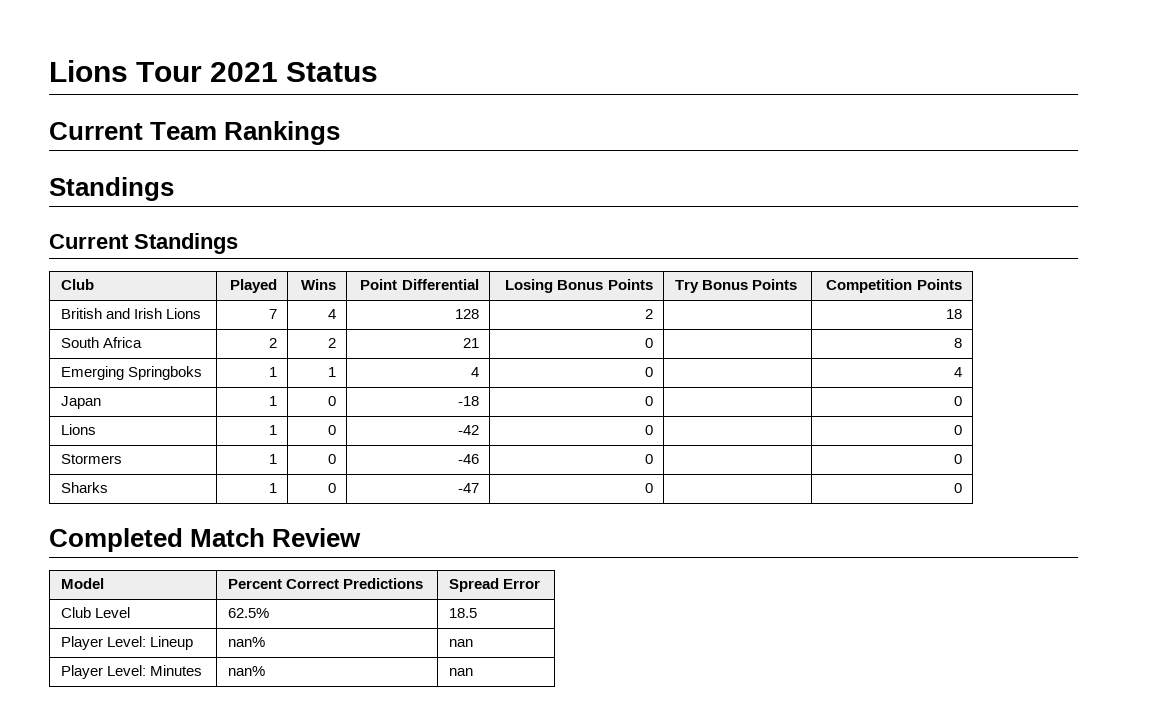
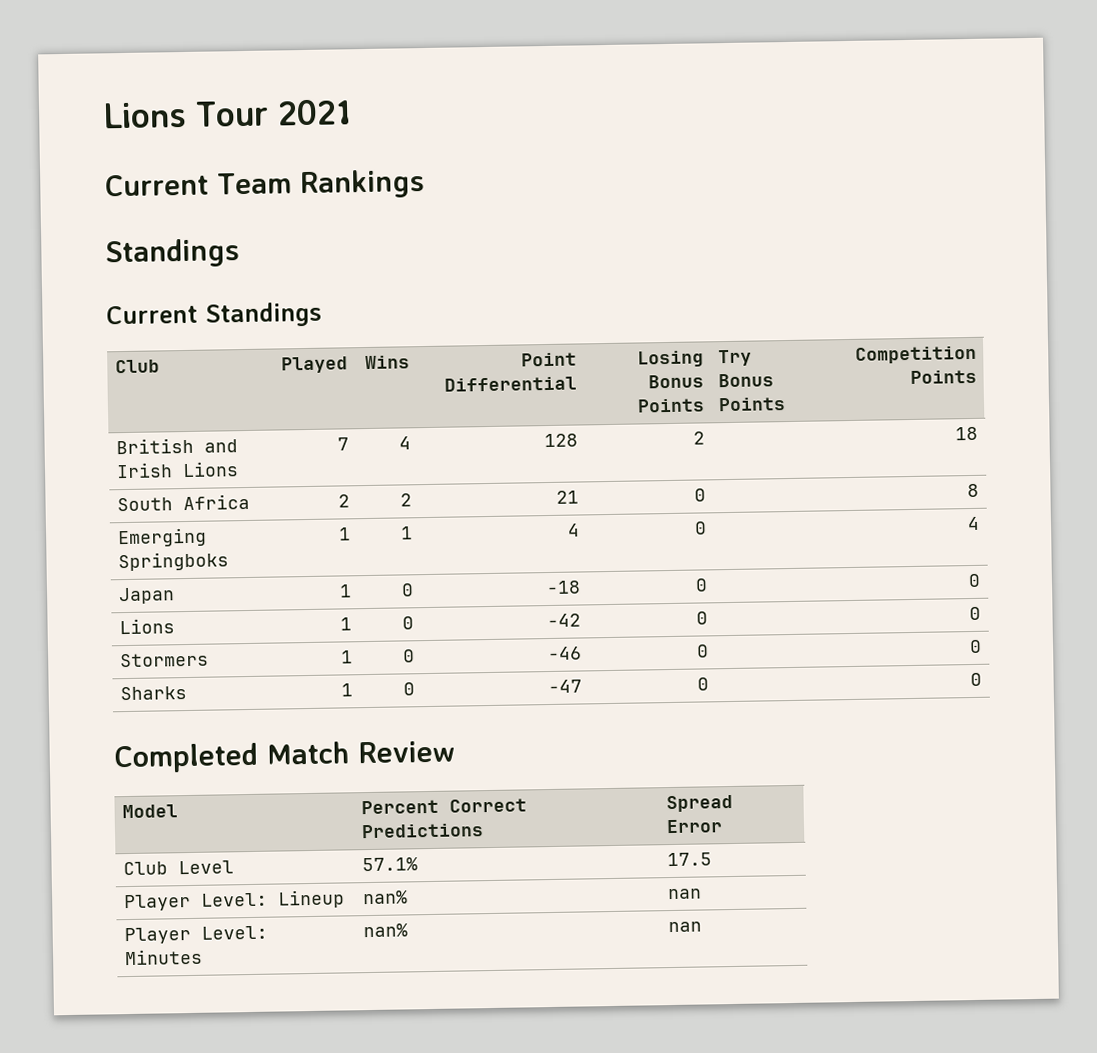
- Lions Tour 2021 Status
+ Lions Tour 2021
- Club Level | 62.5% | 18.5
+ Club Level | 57.1% | 17.5

